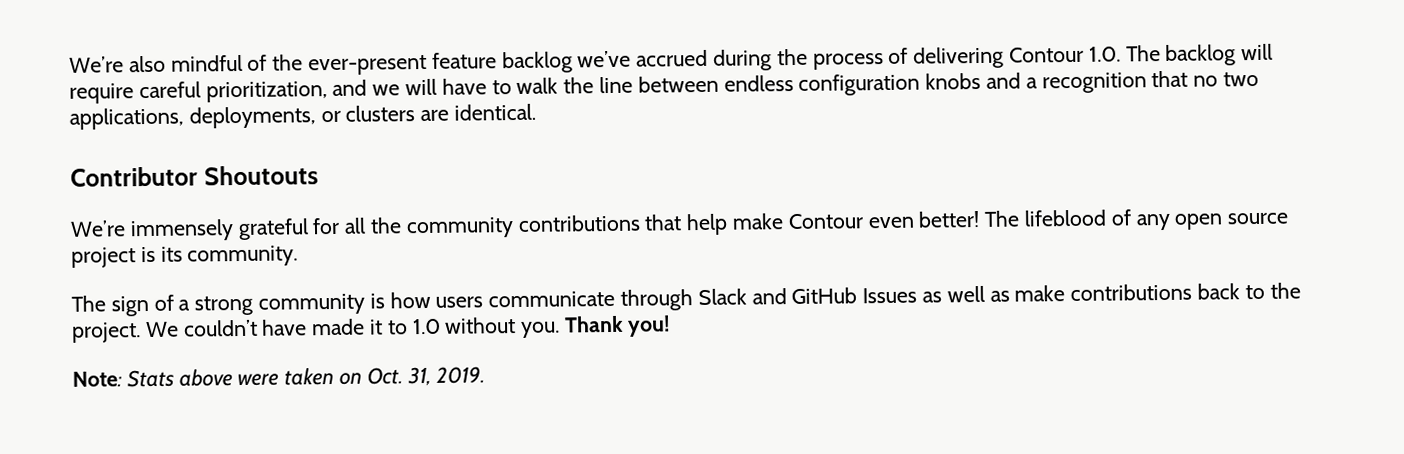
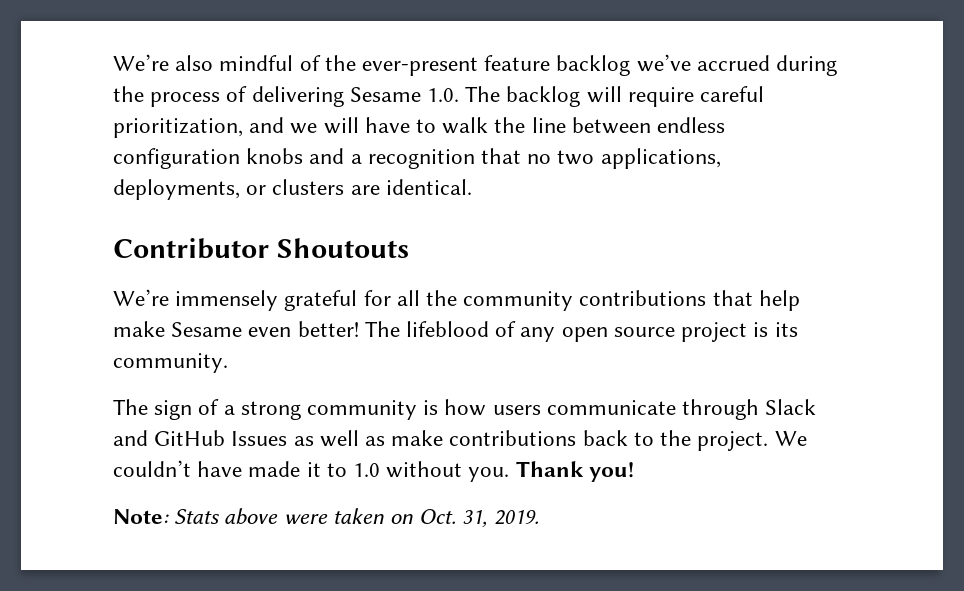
- We’re also mindful of the ever-present feature backlog we’ve accrued during the process of delivering Contour 1.0. The backlog will require careful prioritization, and we will have to walk the line between endless configuration knobs and a recognition that no two applications, deployments, or clusters are identical.
+ We’re also mindful of the ever-present feature backlog we’ve accrued during the process of delivering Sesame 1.0. The backlog will require careful prioritization, and we will have to walk the line between endless configuration knobs and a recognition that no two applications, deployments, or clusters are identical.
- We’re immensely grateful for all the community contributions that help make Contour even better!
+ We’re immensely grateful for all the community contributions that help make Sesame even better!

